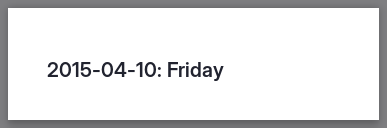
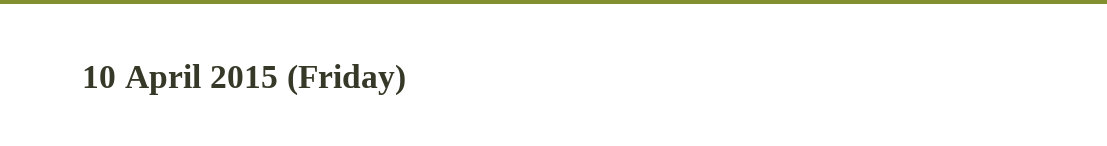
- 2015-04-10: Friday
+ 10 April 2015 (Friday)

